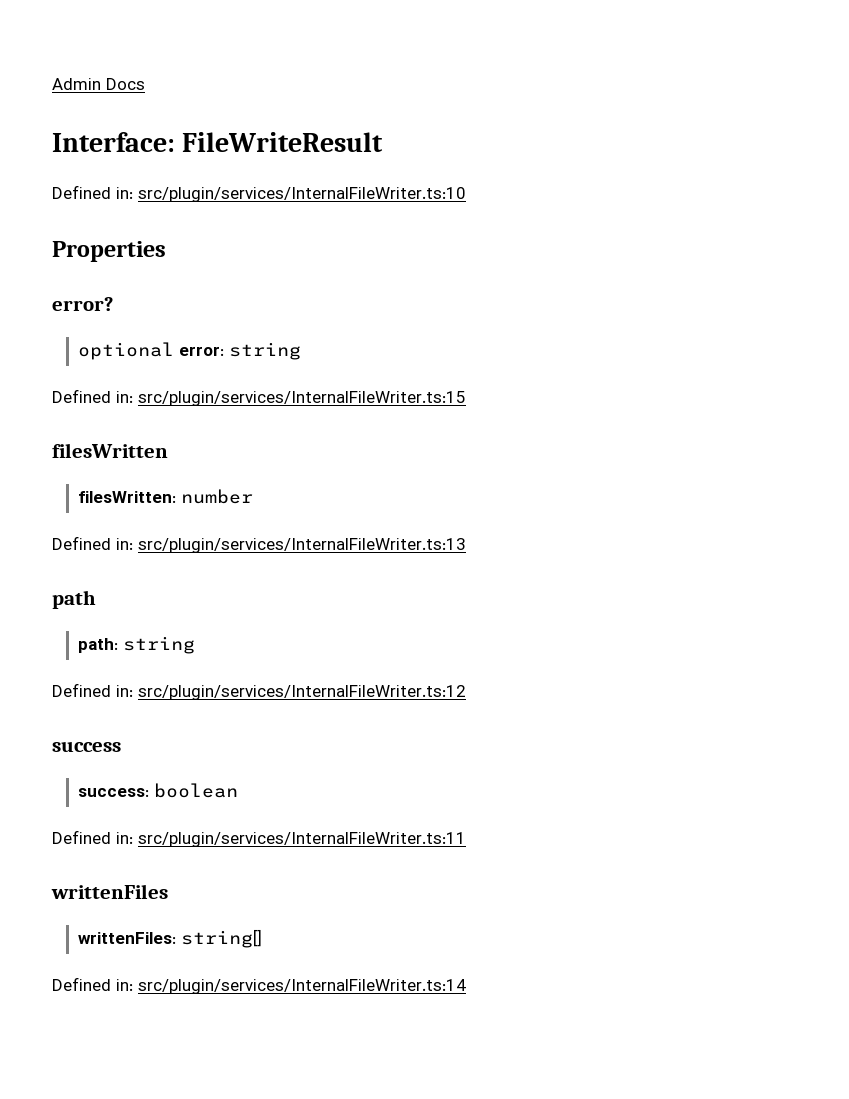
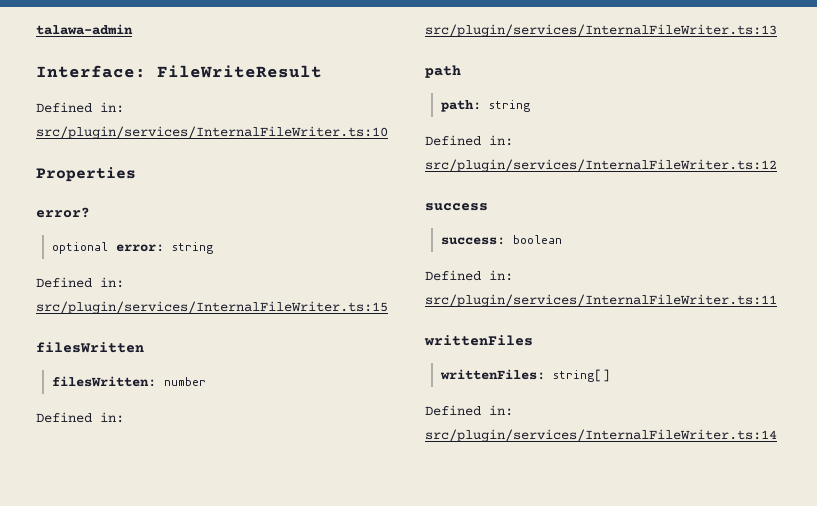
- Admin Docs
+ talawa-admin

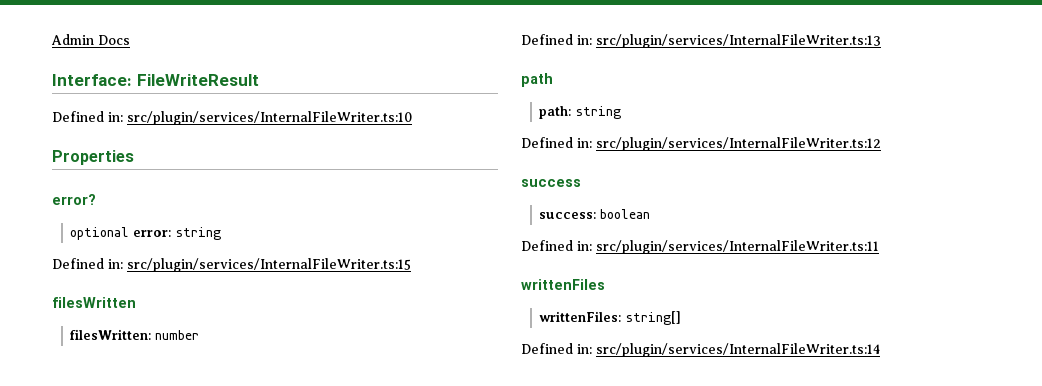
- talawa-admin
+ Admin Docs

